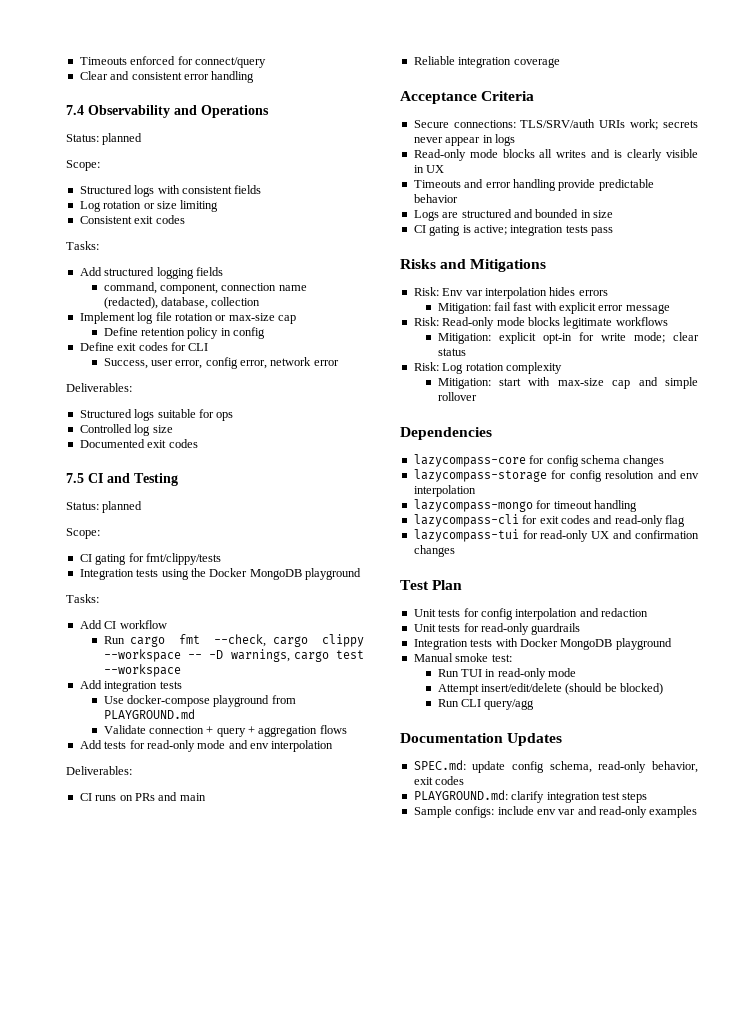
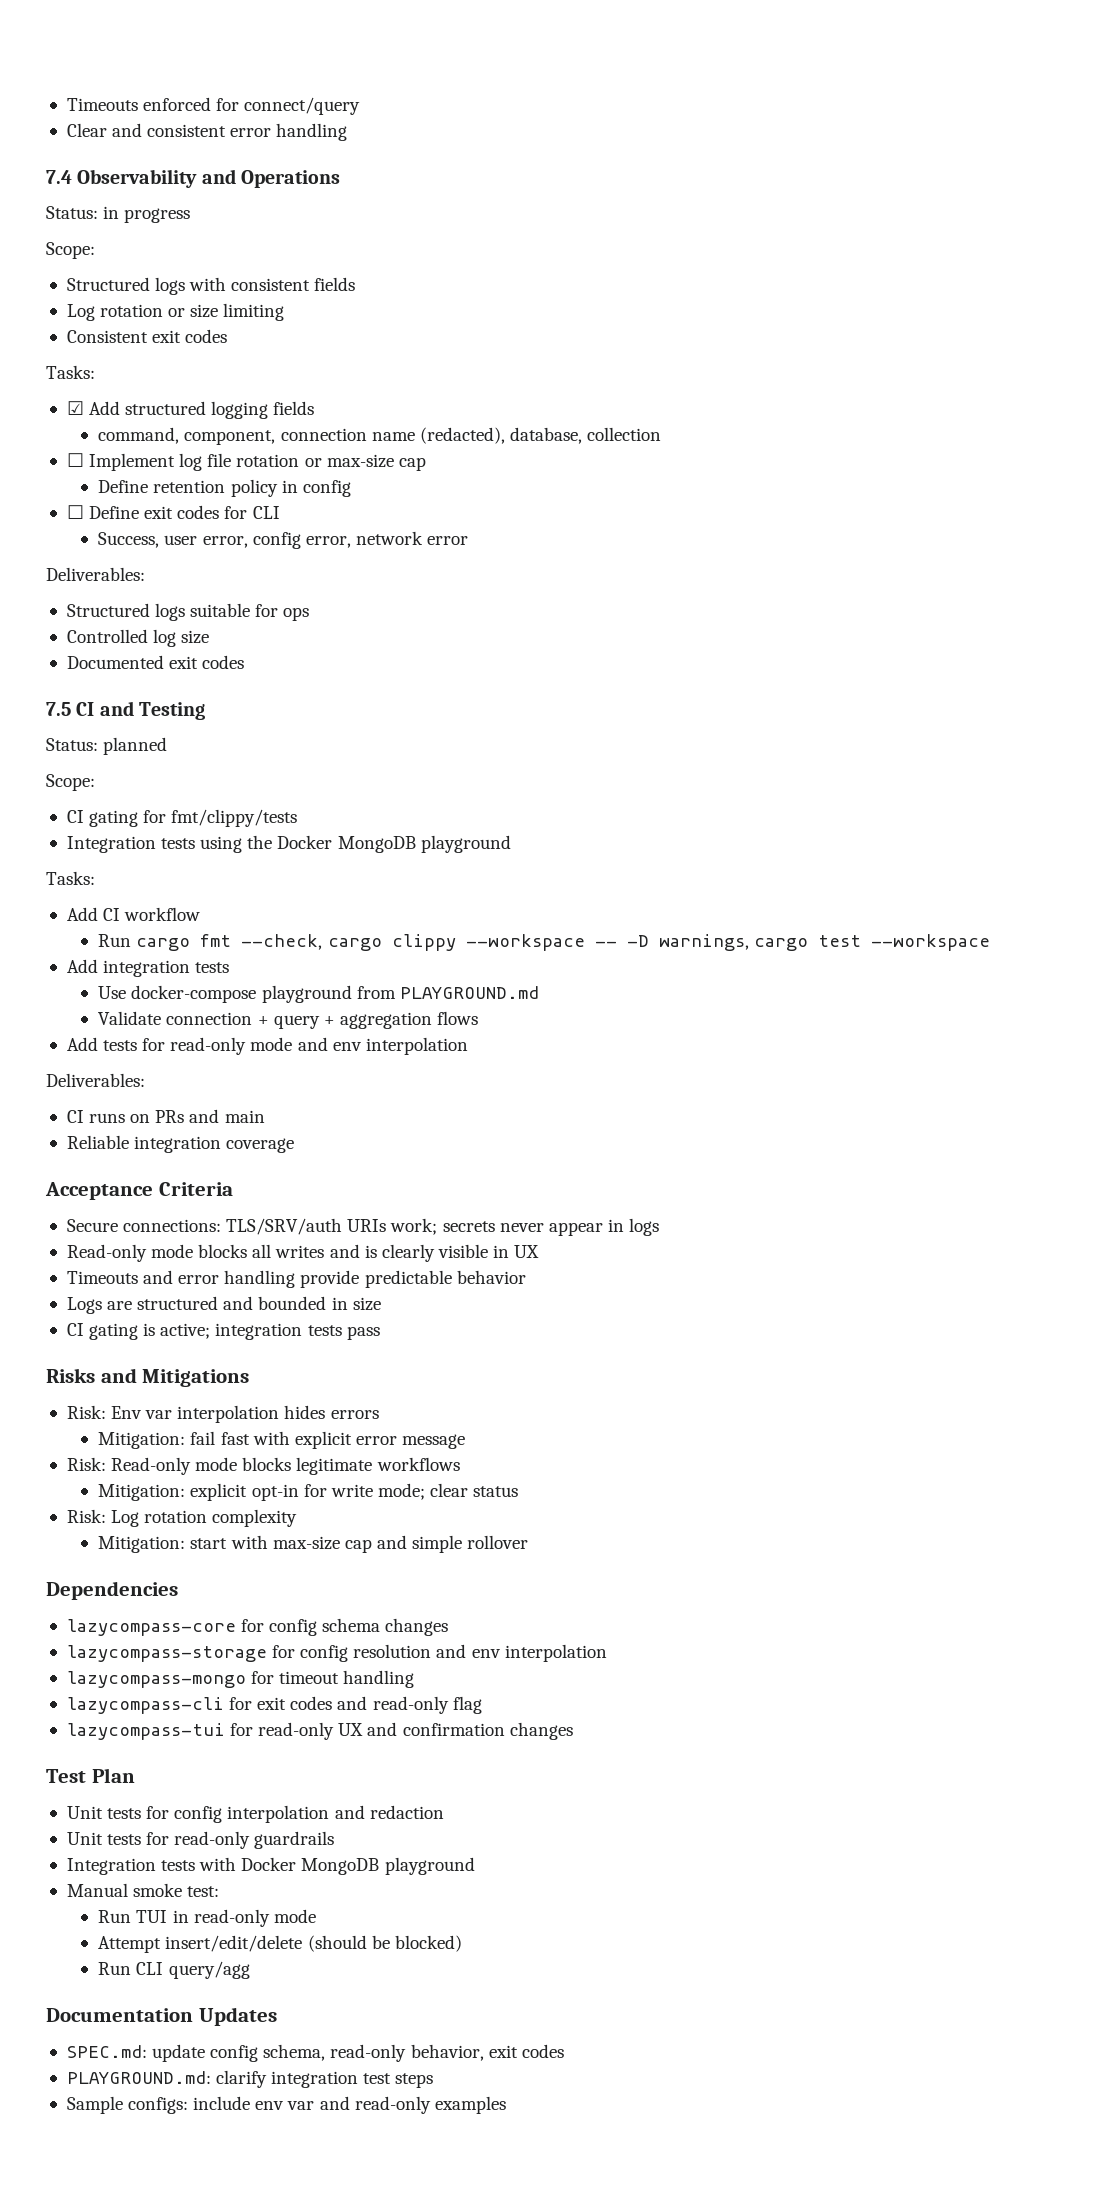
  7.4 Observability and Operations
- Status: planned
+ Status: in progress
- Add structured logging fields
+ ☑ Add structured logging fields
- Implement log file rotation or max-size cap
+ ☐ Implement log file rotation or max-size cap
- Define exit codes for CLI
+ ☐ Define exit codes for CLI

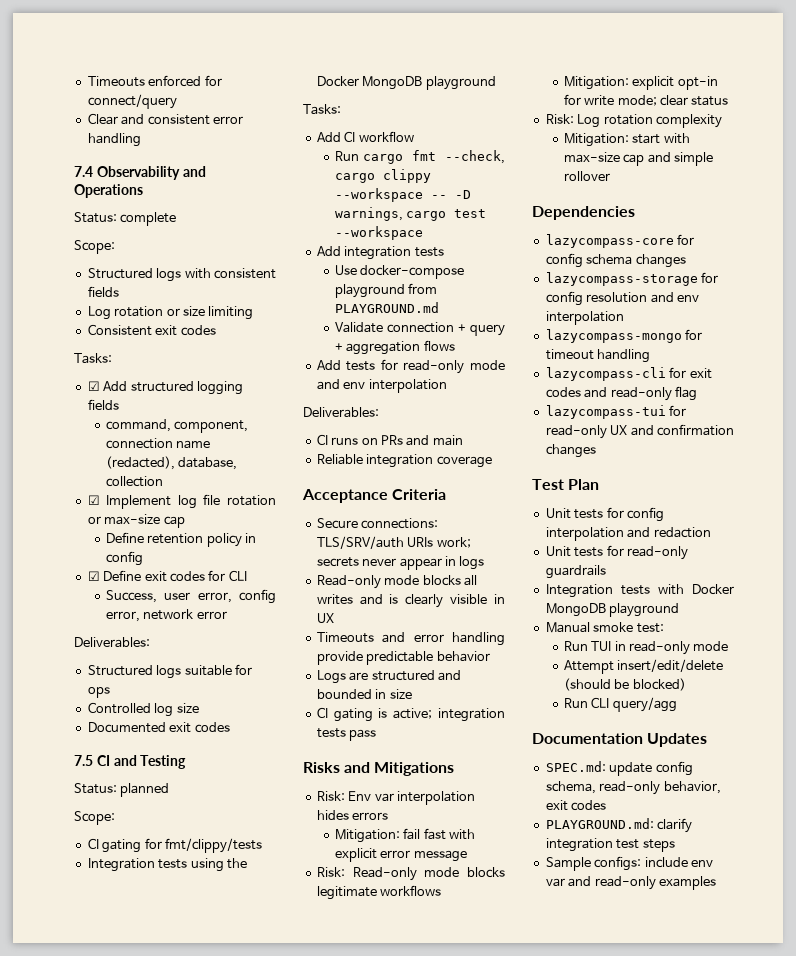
- Status: in progress
+ Status: complete
- ☐ Implement log file rotation or max-size cap
+ ☑ Implement log file rotation or max-size cap
- ☐ Define exit codes for CLI
+ ☑ Define exit codes for CLI

